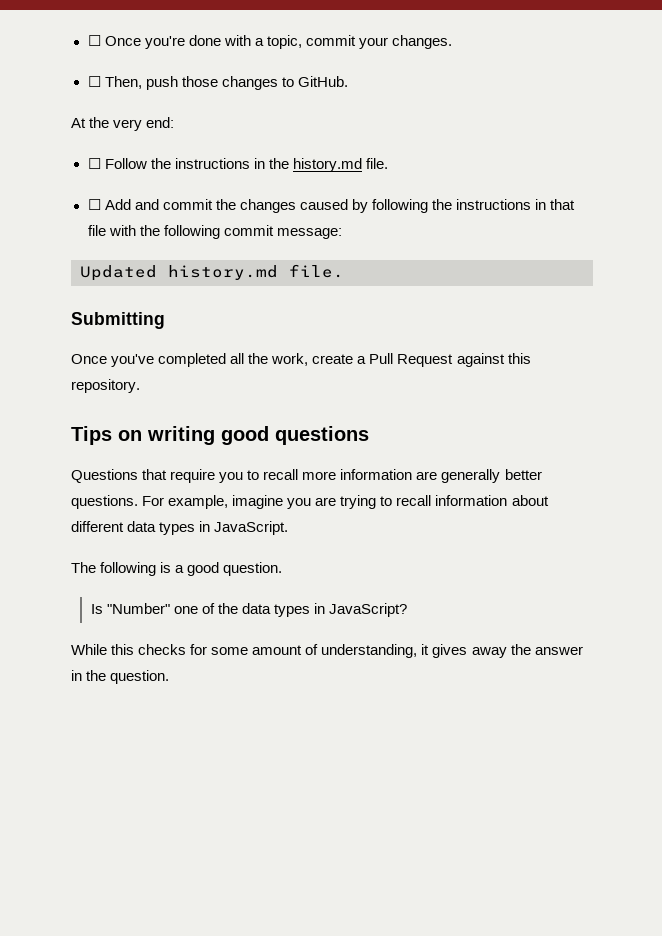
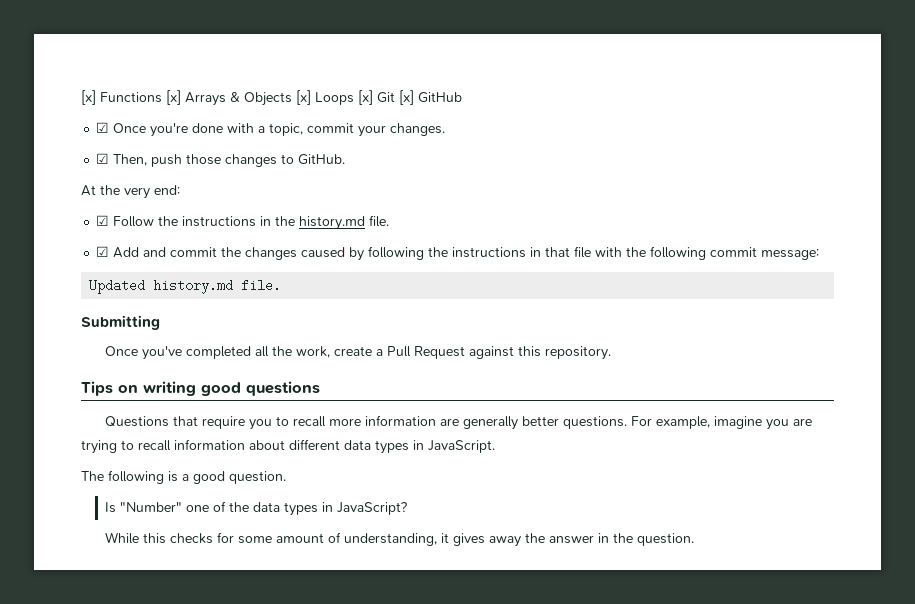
- ☐ Once you're done with a topic, commit your changes.
+ [x] Functions [x] Arrays & Objects [x] Loops [x] Git [x] GitHub
+ ☑ Once you're done with a topic, commit your changes.
- ☐ Then, push those changes to GitHub.
+ ☑ Then, push those changes to GitHub.
- ☐ Follow the instructions in the history.md file.
+ ☑ Follow the instructions in the history.md file.
- ☐ Add and commit the changes caused by following the instructions in that file with the following commit message:
+ ☑ Add and commit the changes caused by following the instructions in that file with the following commit message:

